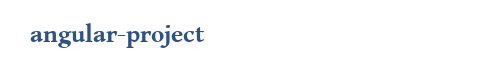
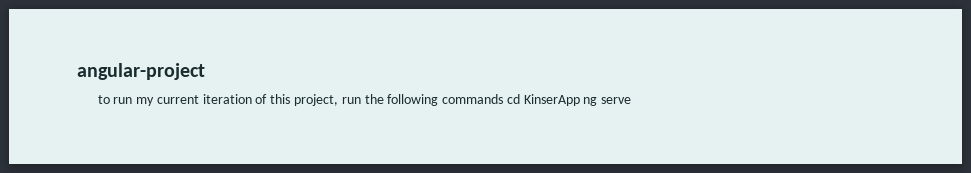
+ to run my current iteration of this project, run the following commands cd KinserApp ng serve

